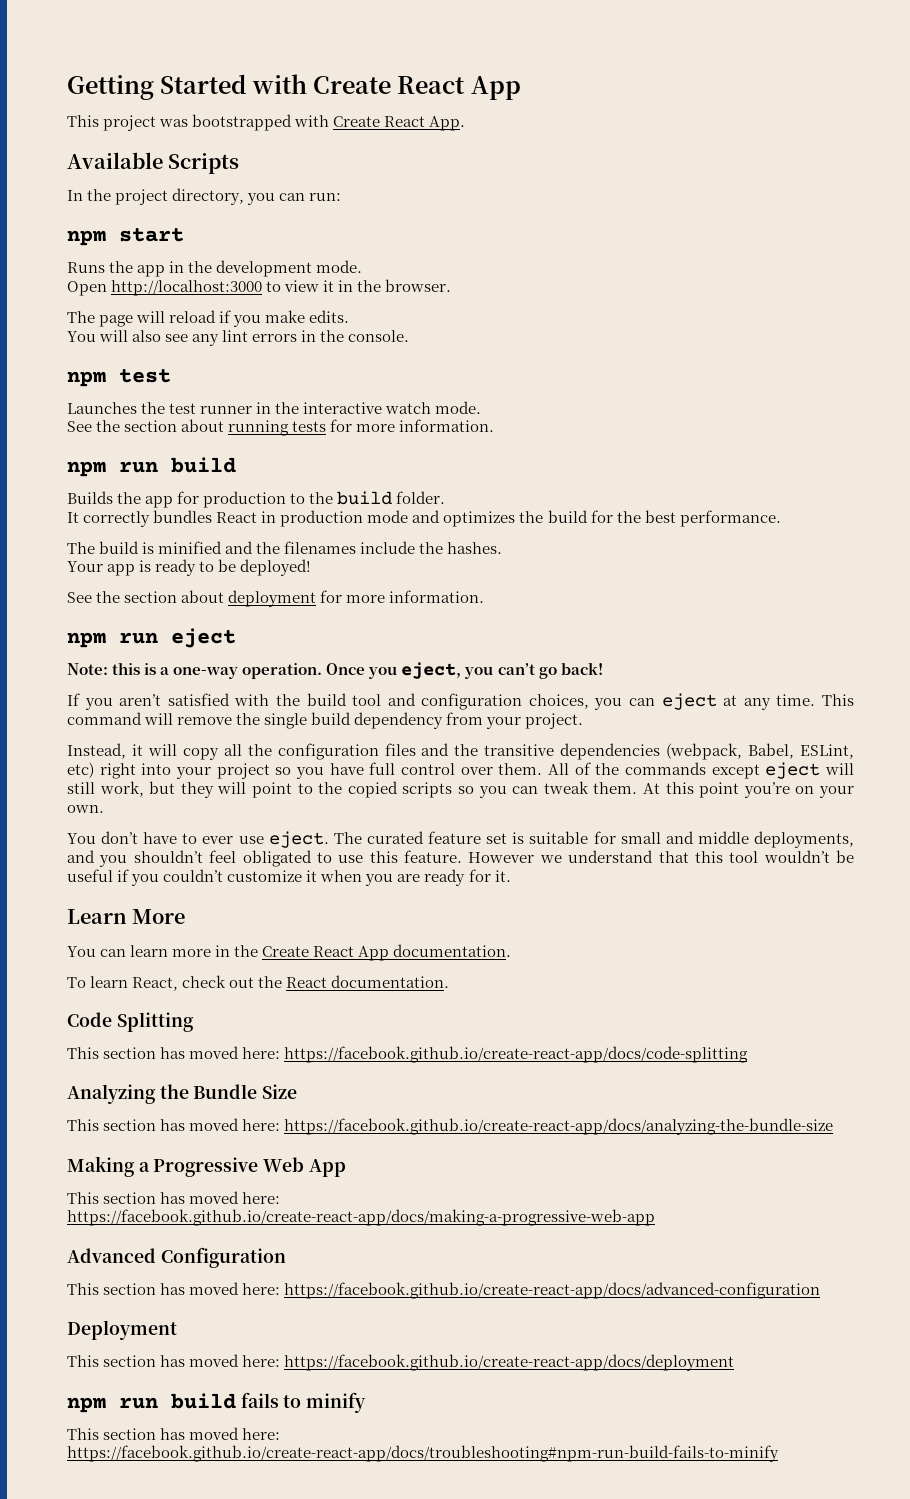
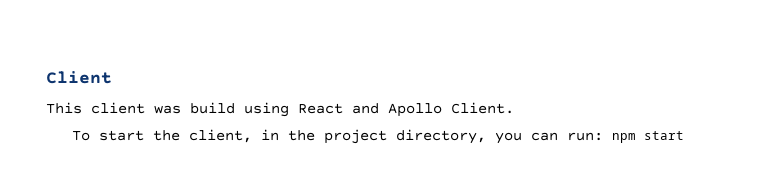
- Getting Started with Create React App
- This project was bootstrapped with Create React App.
- Available Scripts
- In the project directory, you can run:
- npm start
+ Client
+ This client was build using React and Apollo Client.
+ To start the client, in the project directory, you can run: npm start
- Runs the app in the development mode.
- Open http://localhost:3000 to view it in the browser.
- The page will reload if you make edits.
- You will also see any lint errors in the console.
- npm test
- Launches the test runner in the interactive watch mode.
- See the section about running tests for more information.
- npm run build
- Builds the app for production to the build folder.
- It correctly bundles React in production mode and optimizes the build for the best performance.
- The build is minified and the filenames include the hashes.
- Your app is ready to be deployed!
- See the section about deployment for more information.
- npm run eject
- Note: this is a one-way operation. Once you eject, you can’t go back!
- If you aren’t satisfied with the build tool and configuration choices, you can eject at any time. This command will remove the single build dependency from your project.
- Instead, it will copy all the configuration files and the transitive dependencies (webpack, Babel, ESLint, etc) right into your project so you have full control over them. All of the commands except eject will still work, but they will point to the copied scripts so you can tweak them. At this point you’re on your own.
- You don’t have to ever use eject. The curated feature set is suitable for small and middle deployments, and you shouldn’t feel obligated to use this feature. However we understand that this tool wouldn’t be useful if you couldn’t customize it when you are ready for it.
- Learn More
- You can learn more in the Create React App documentation.
- To learn React, check out the React documentation.
- Code Splitting
- This section has moved here: https://facebook.github.io/create-react-app/docs/code-splitting
- Analyzing the Bundle Size
- This section has moved here: https://facebook.github.io/create-react-app/docs/analyzing-the-bundle-size
- Making a Progressive Web App
- This section has moved here: https://facebook.github.io/create-react-app/docs/making-a-progressive-web-app
- Advanced Configuration
- This section has moved here: https://facebook.github.io/create-react-app/docs/advanced-configuration
- Deployment
- This section has moved here: https://facebook.github.io/create-react-app/docs/deployment
- npm run build fails to minify
- This section has moved here: https://facebook.github.io/create-react-app/docs/troubleshooting#npm-run-build-fails-to-minify

